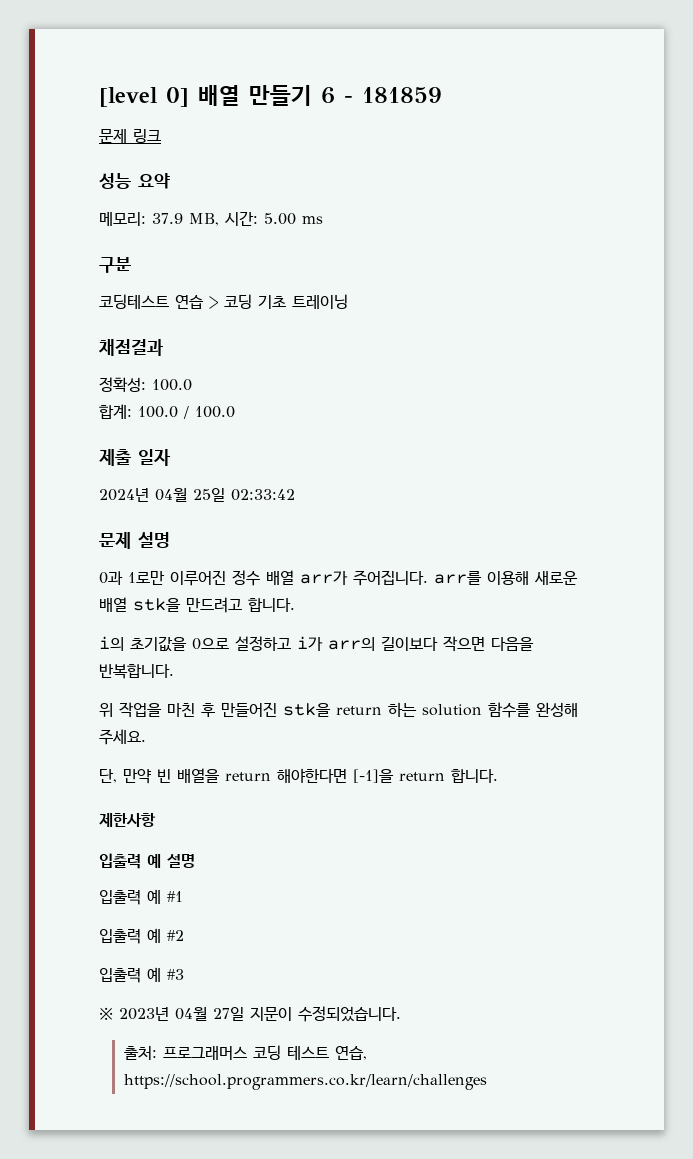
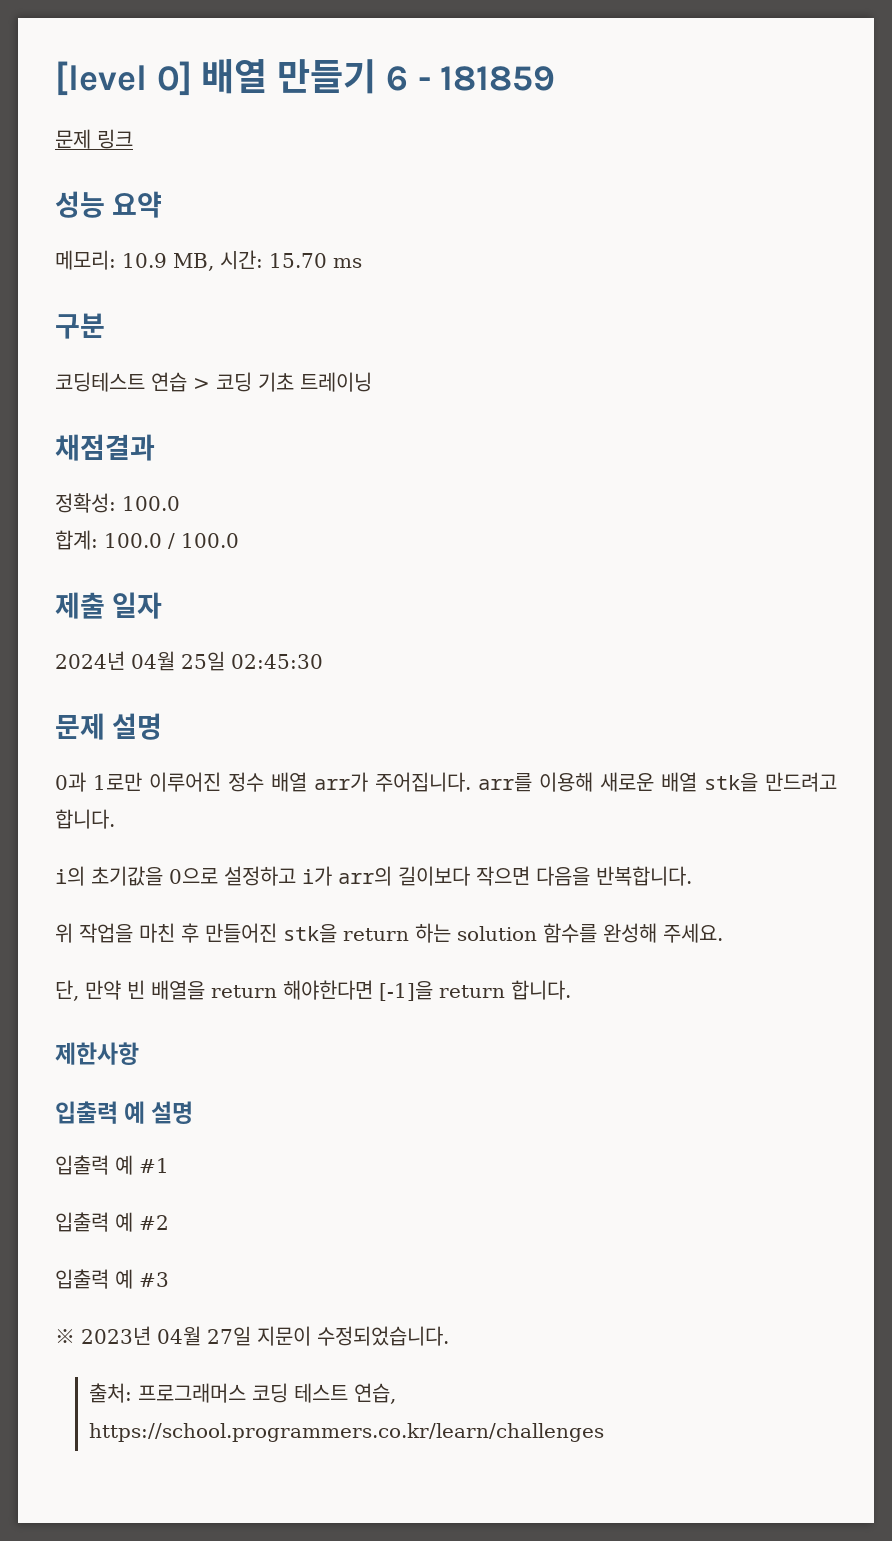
- 메모리: 37.9 MB, 시간: 5.00 ms
+ 메모리: 10.9 MB, 시간: 15.70 ms
- 2024년 04월 25일 02:33:42
+ 2024년 04월 25일 02:45:30

